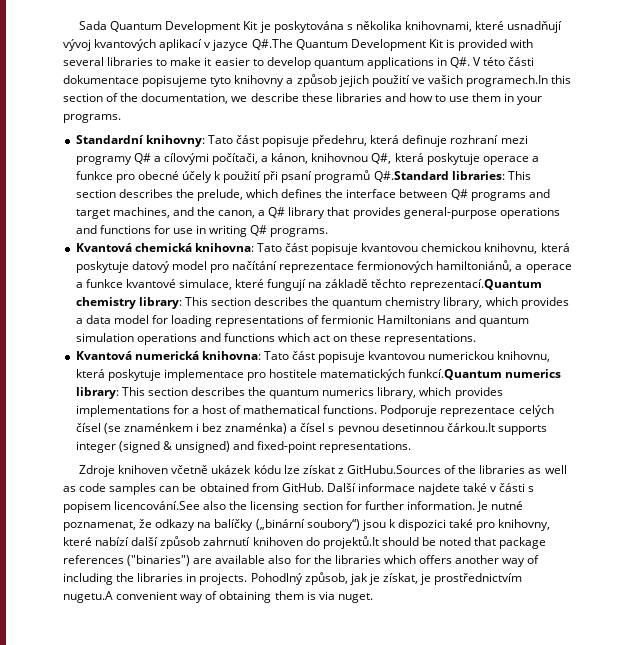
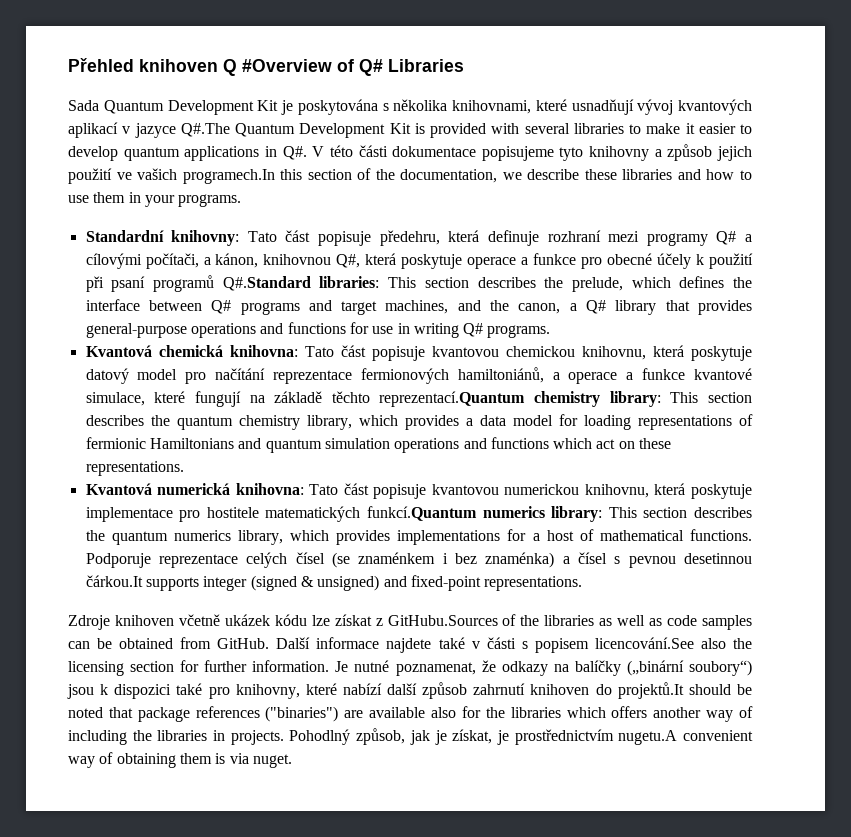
+ Přehled knihoven Q #Overview of Q# Libraries

